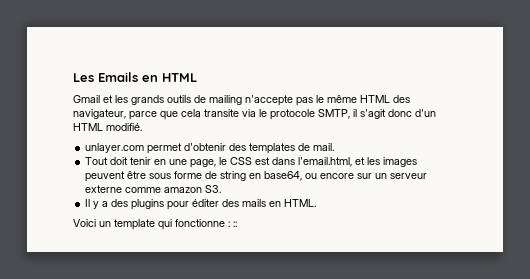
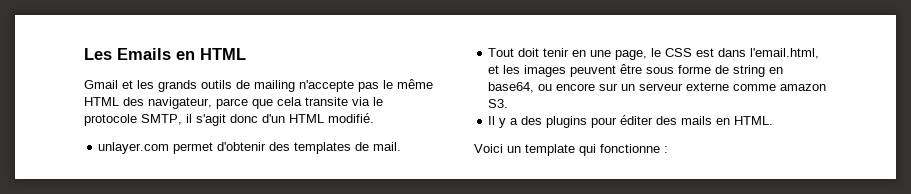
- Voici un template qui fonctionne : ::
+ Voici un template qui fonctionne :

